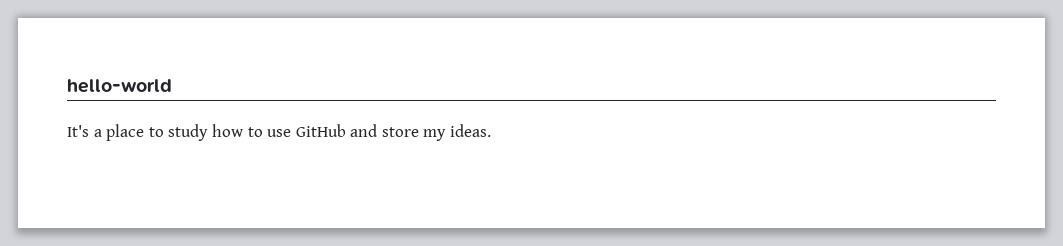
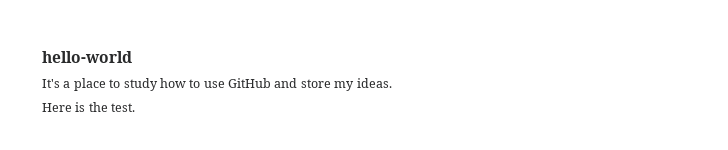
+ Here is the test.

